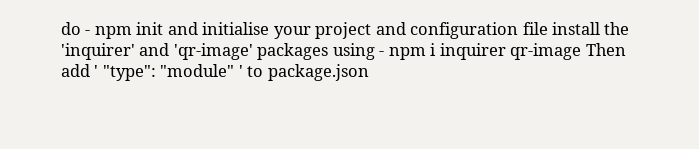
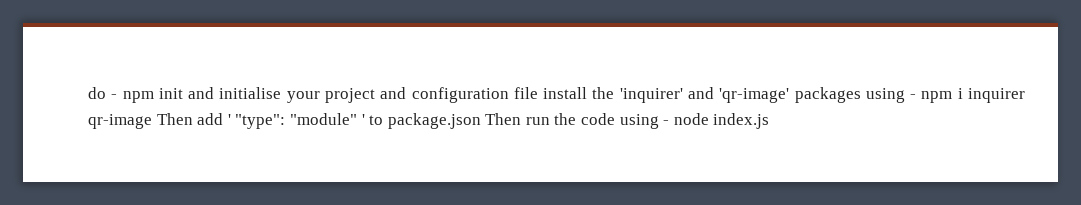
- do - npm init and initialise your project and configuration file install the 'inquirer' and 'qr-image' packages using - npm i inquirer qr-image Then add ' "type": "module" ' to package.json
+ do - npm init and initialise your project and configuration file install the 'inquirer' and 'qr-image' packages using - npm i inquirer qr-image Then add ' "type": "module" ' to package.json Then run the code using - node index.js

